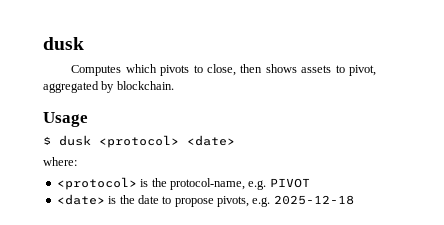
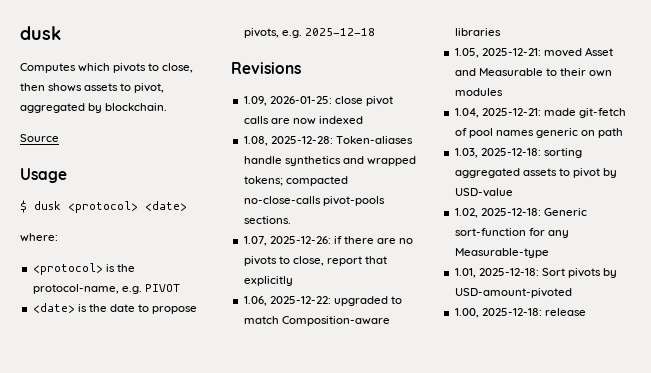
+ Source
+ Revisions
+ 1.09, 2026-01-25: close pivot calls are now indexed
+ 1.08, 2025-12-28: Token-aliases handle synthetics and wrapped tokens; compacted no-close-calls pivot-pools sections.
+ 1.07, 2025-12-26: if there are no pivots to close, report that explicitly
+ 1.06, 2025-12-22: upgraded to match Composition-aware libraries
+ 1.05, 2025-12-21: moved Asset and Measurable to their own modules
+ 1.04, 2025-12-21: made git-fetch of pool names generic on path
+ 1.03, 2025-12-18: sorting aggregated assets to pivot by USD-value
+ 1.02, 2025-12-18: Generic sort-function for any Measurable-type
+ 1.01, 2025-12-18: Sort pivots by USD-amount-pivoted
+ 1.00, 2025-12-18: release

